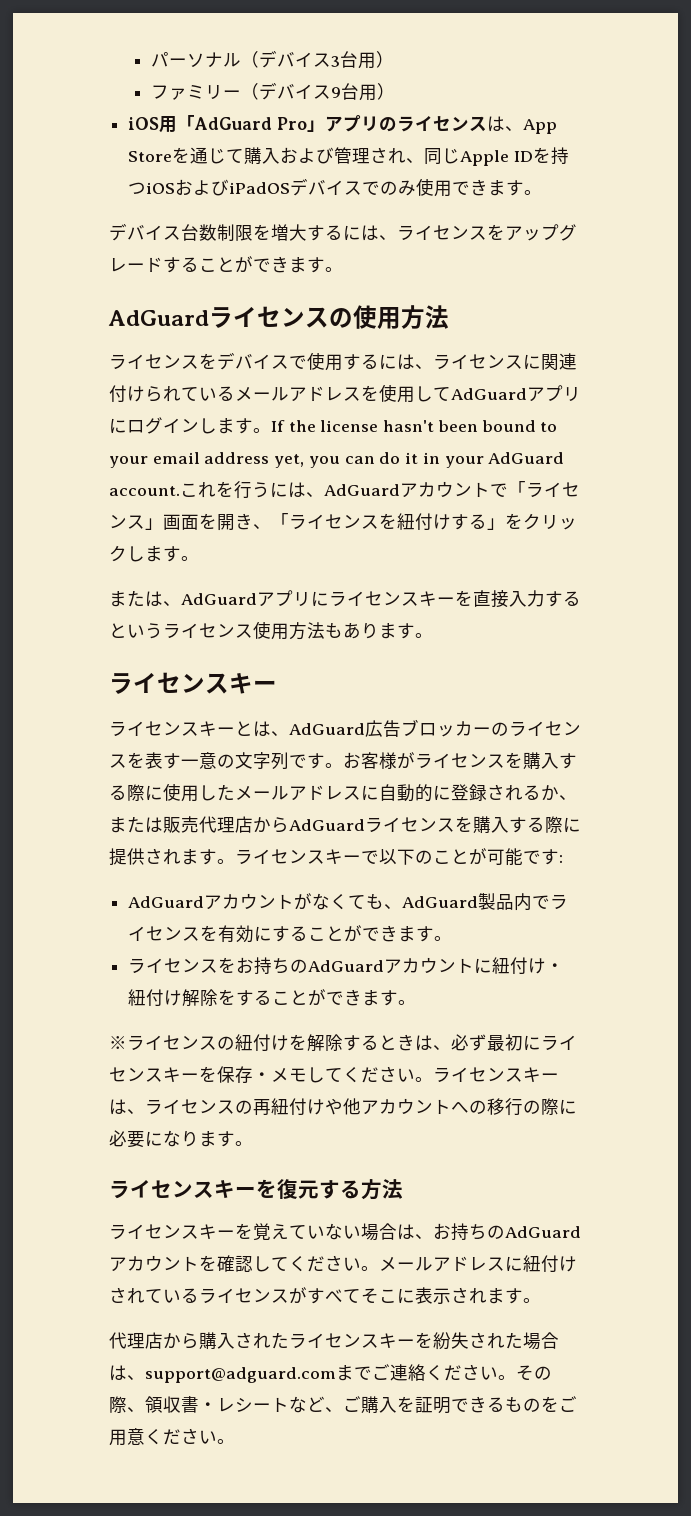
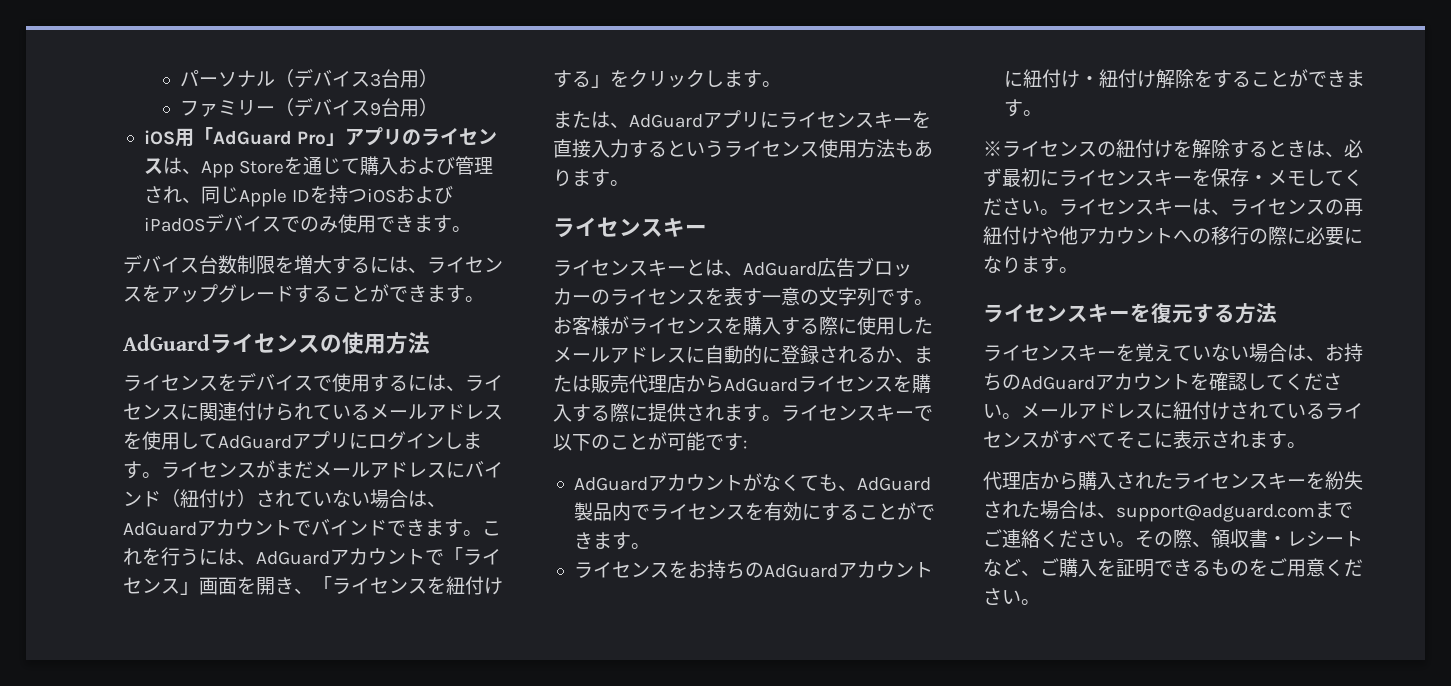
- If the license hasn't been bound to your email address yet, you can do it in your AdGuard account.
+ ライセンスがまだメールアドレスにバインド（紐付け）されていない場合は、AdGuardアカウントでバインドできます。

